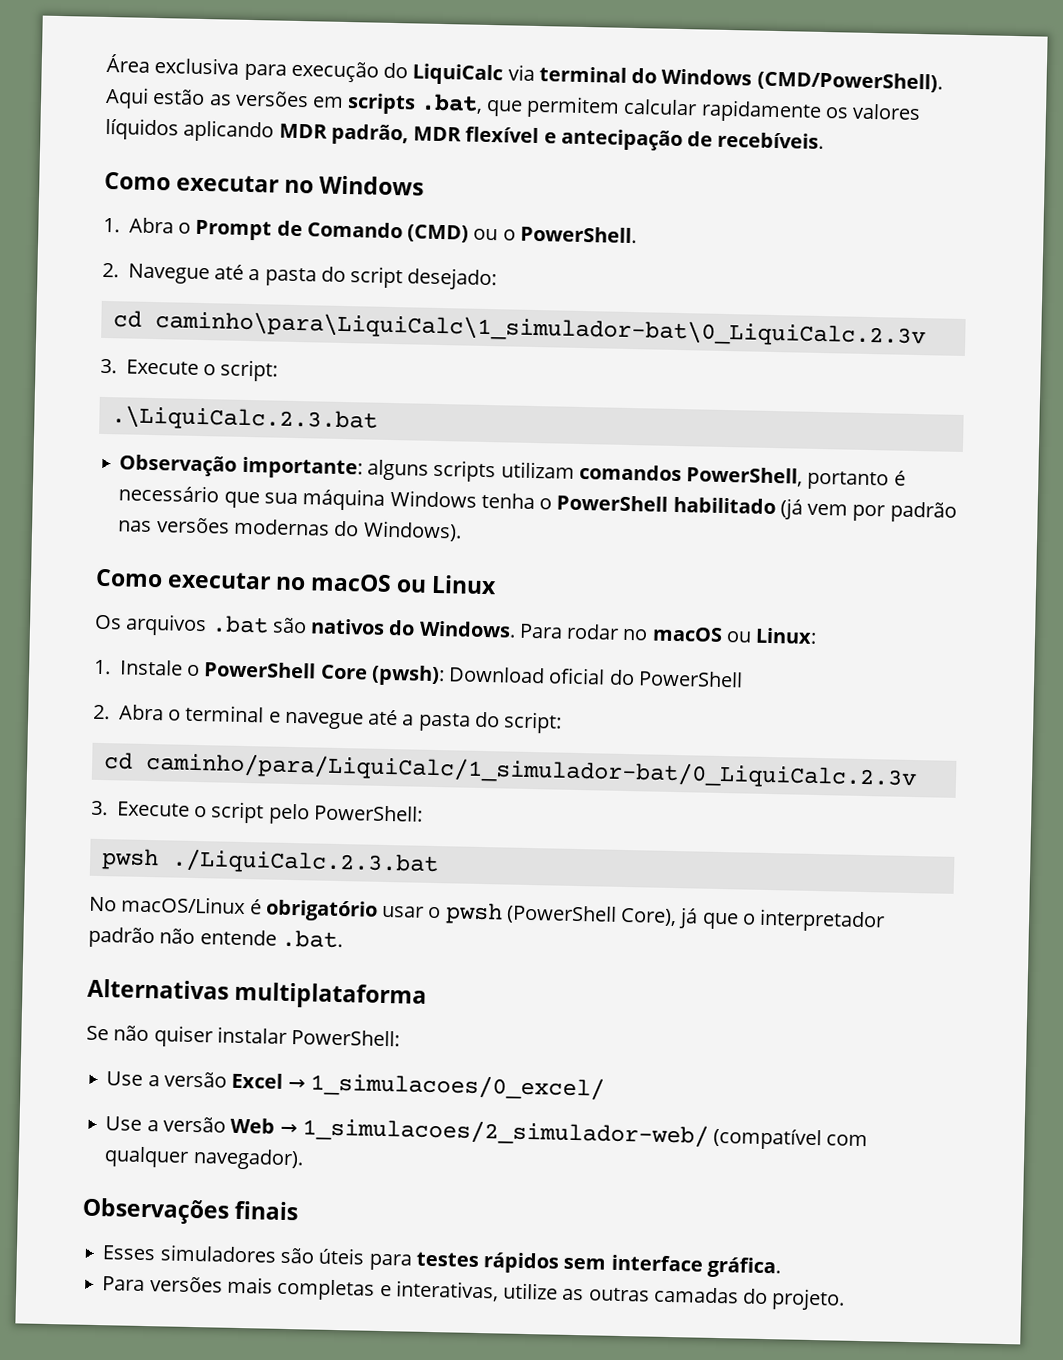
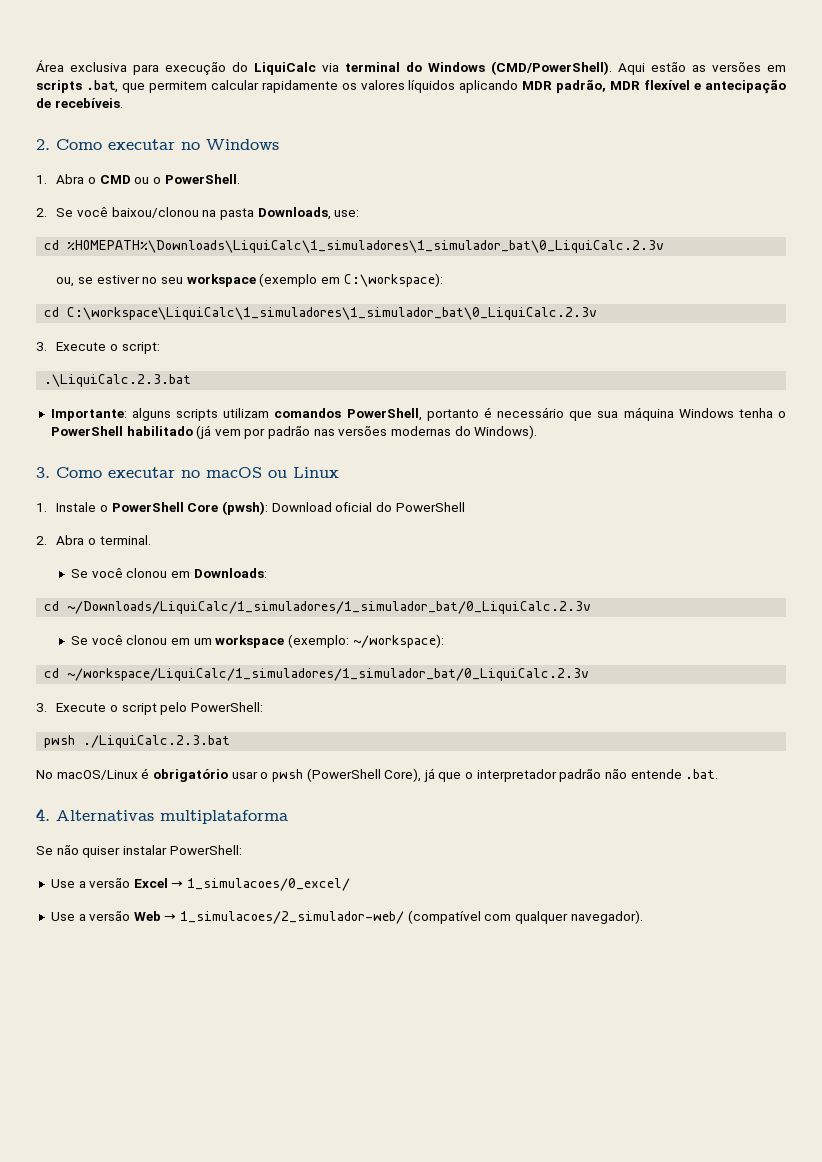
- Como executar no Windows
+ 2. Como executar no Windows
- 1. Abra o Prompt de Comando (CMD) ou o PowerShell.
+ 1. Abra o CMD ou o PowerShell.
- 2. Navegue até a pasta do script desejado:
- cd caminho\para\LiquiCalc\1_simulador-bat\0_LiquiCalc.2.3v
+ 2. Se você baixou/clonou na pasta Downloads, use:
+ cd %HOMEPATH%\Downloads\LiquiCalc\1_simuladores\1_simulador_bat\0_LiquiCalc.2.3v
+ ou, se estiver no seu workspace (exemplo em C:\workspace):
+ cd C:\workspace\LiquiCalc\1_simuladores\1_simulador_bat\0_LiquiCalc.2.3v
- Observação importante: alguns scripts utilizam comandos PowerShell, portanto é necessário que sua máquina Windows tenha o PowerShell habilitado (já vem por padrão nas versões modernas do Windows).
+ Importante: alguns scripts utilizam comandos PowerShell, portanto é necessário que sua máquina Windows tenha o PowerShell habilitado (já vem por padrão nas versões modernas do Windows).
- Como executar no macOS ou Linux
+ 3. Como executar no macOS ou Linux
- Os arquivos .bat são nativos do Windows. Para rodar no macOS ou Linux:
- 2. Abra o terminal e navegue até a pasta do script:
- cd caminho/para/LiquiCalc/1_simulador-bat/0_LiquiCalc.2.3v
+ 2. Abra o terminal.
+ Se você clonou em Downloads:
+ cd ~/Downloads/LiquiCalc/1_simuladores/1_simulador_bat/0_LiquiCalc.2.3v
+ Se você clonou em um workspace (exemplo: ~/workspace):
+ cd ~/workspace/LiquiCalc/1_simuladores/1_simulador_bat/0_LiquiCalc.2.3v
- Alternativas multiplataforma
+ 4. Alternativas multiplataforma
- Observações finais
- Esses simuladores são úteis para testes rápidos sem interface gráfica.
- Para versões mais completas e interativas, utilize as outras camadas do projeto.

